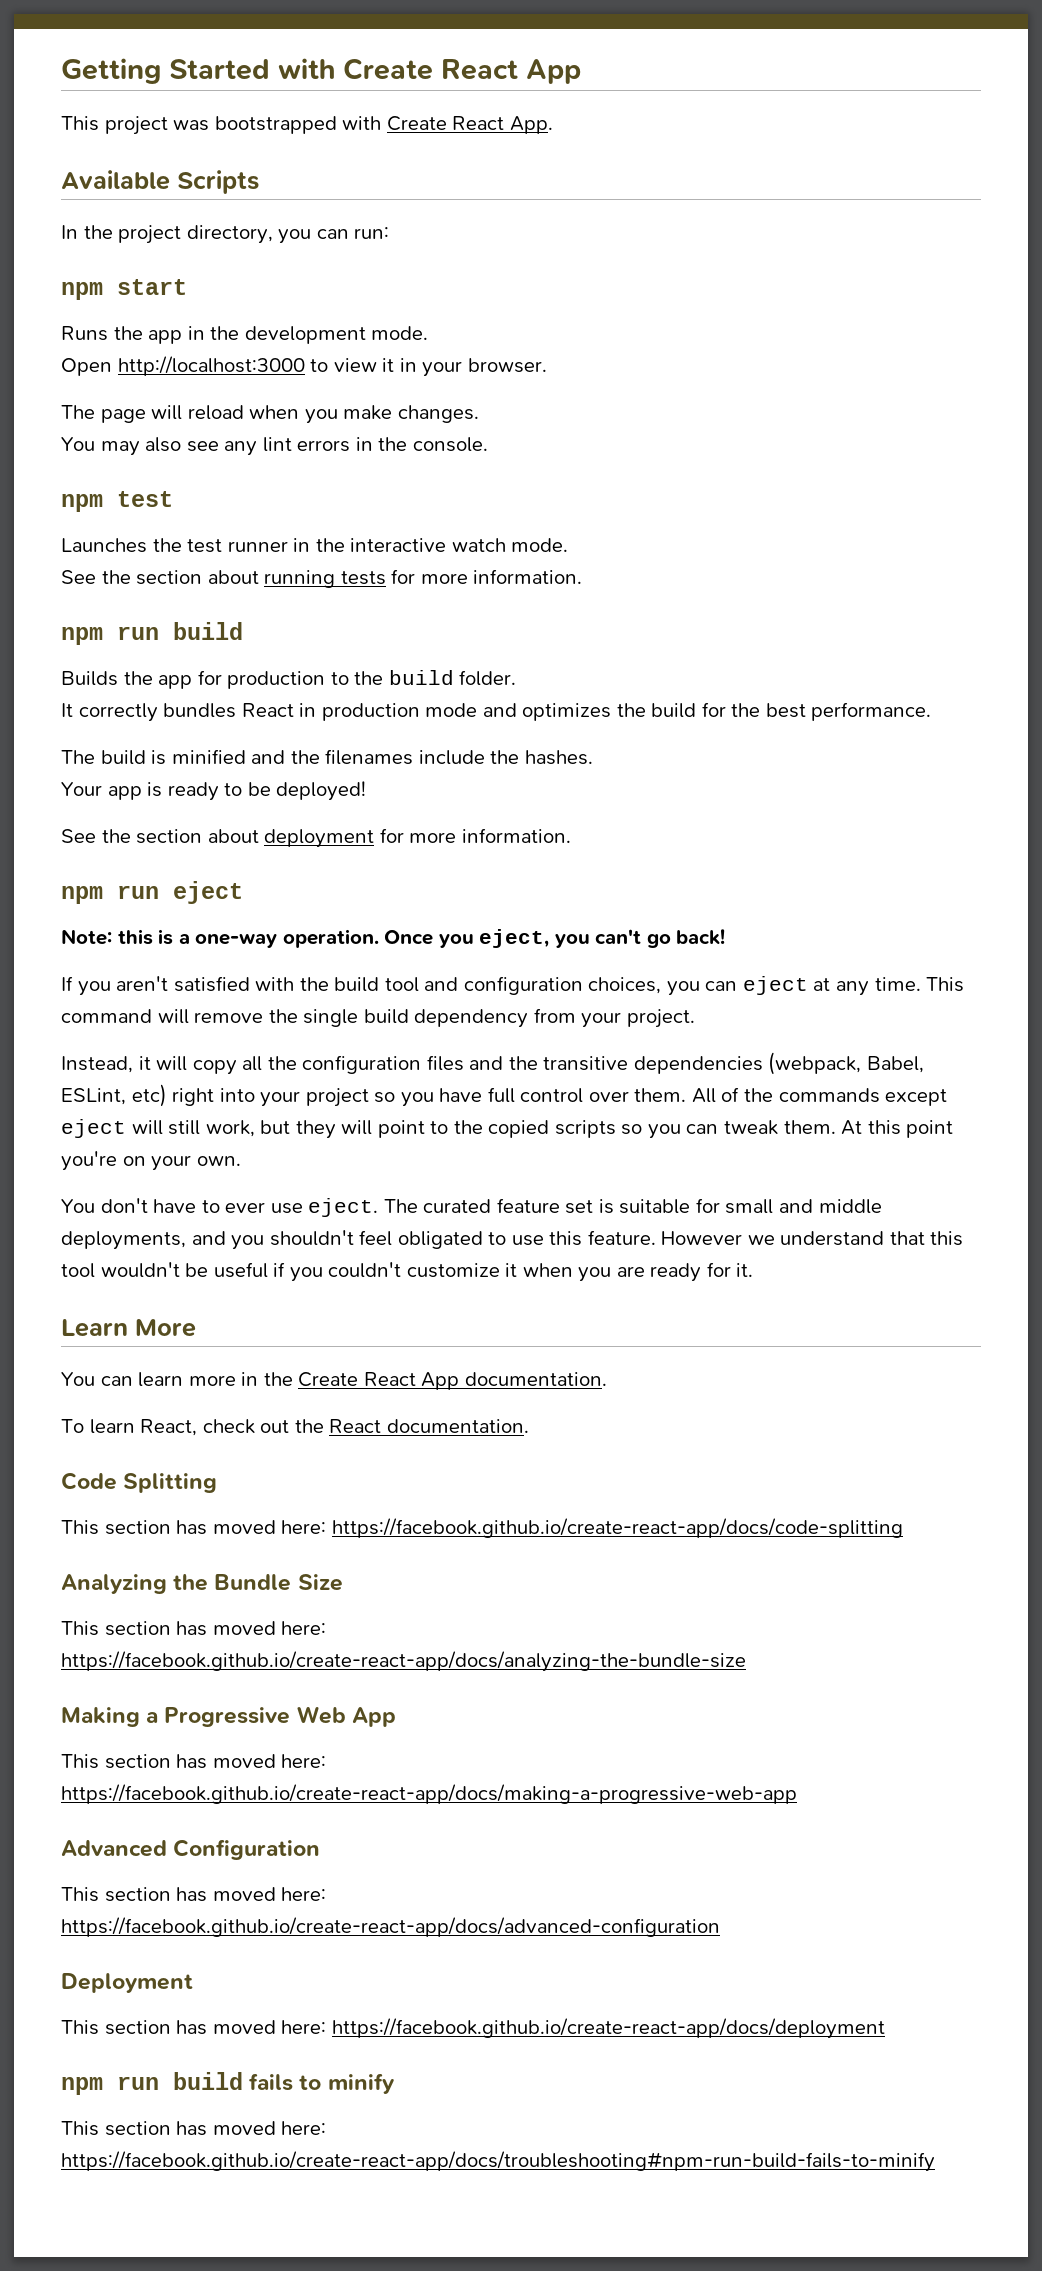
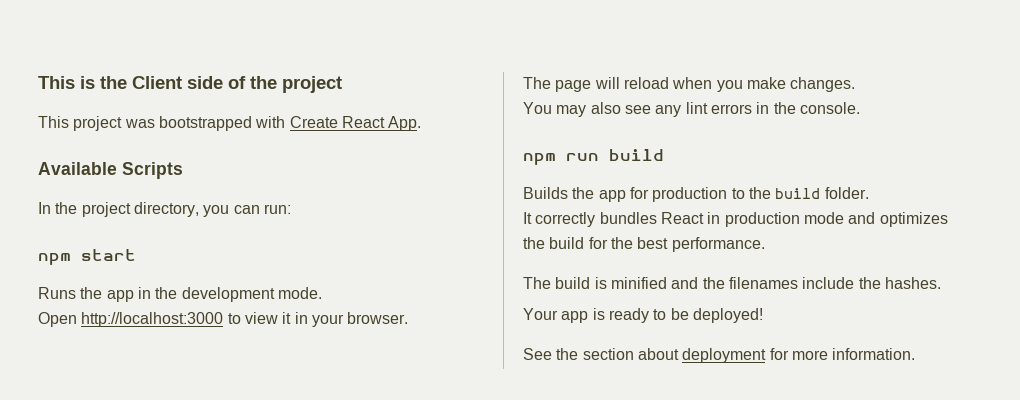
- Getting Started with Create React App
+ This is the Client side of the project
- npm test
- Launches the test runner in the interactive watch mode.
- See the section about running tests for more information.
- npm run eject
- Note: this is a one-way operation. Once you eject, you can't go back!
- If you aren't satisfied with the build tool and configuration choices, you can eject at any time. This command will remove the single build dependency from your project.
- Instead, it will copy all the configuration files and the transitive dependencies (webpack, Babel, ESLint, etc) right into your project so you have full control over them. All of the commands except eject will still work, but they will point to the copied scripts so you can tweak them. At this point you're on your own.
- You don't have to ever use eject. The curated feature set is suitable for small and middle deployments, and you shouldn't feel obligated to use this feature. However we understand that this tool wouldn't be useful if you couldn't customize it when you are ready for it.
- Learn More
- You can learn more in the Create React App documentation.
- To learn React, check out the React documentation.
- Code Splitting
- This section has moved here: https://facebook.github.io/create-react-app/docs/code-splitting
- Analyzing the Bundle Size
- This section has moved here: https://facebook.github.io/create-react-app/docs/analyzing-the-bundle-size
- Making a Progressive Web App
- This section has moved here: https://facebook.github.io/create-react-app/docs/making-a-progressive-web-app
- Advanced Configuration
- This section has moved here: https://facebook.github.io/create-react-app/docs/advanced-configuration
- Deployment
- This section has moved here: https://facebook.github.io/create-react-app/docs/deployment
- npm run build fails to minify
- This section has moved here: https://facebook.github.io/create-react-app/docs/troubleshooting#npm-run-build-fails-to-minify

